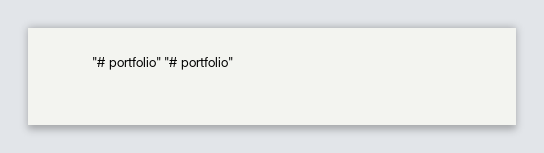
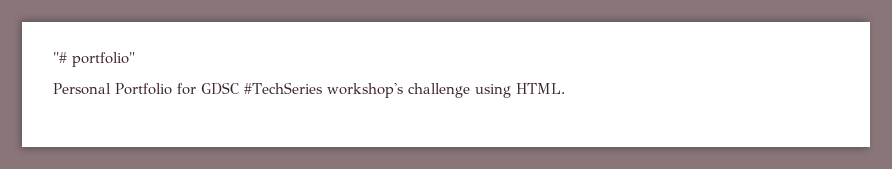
- "# portfolio" "# portfolio"
+ "# portfolio"
+ Personal Portfolio for GDSC #TechSeries workshop's challenge using HTML.

